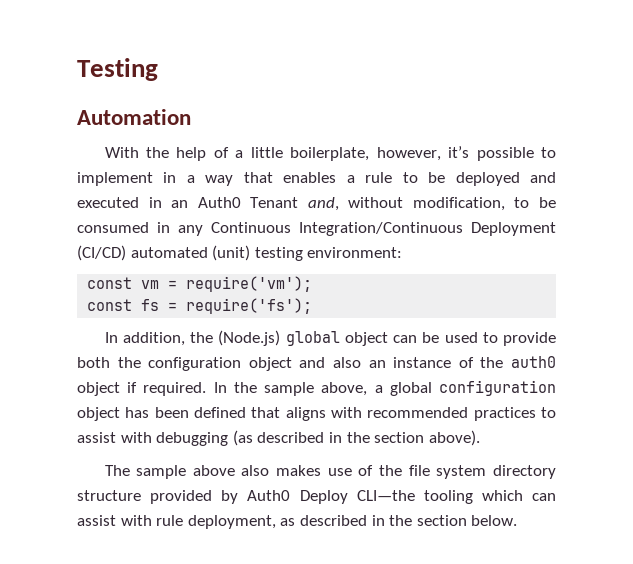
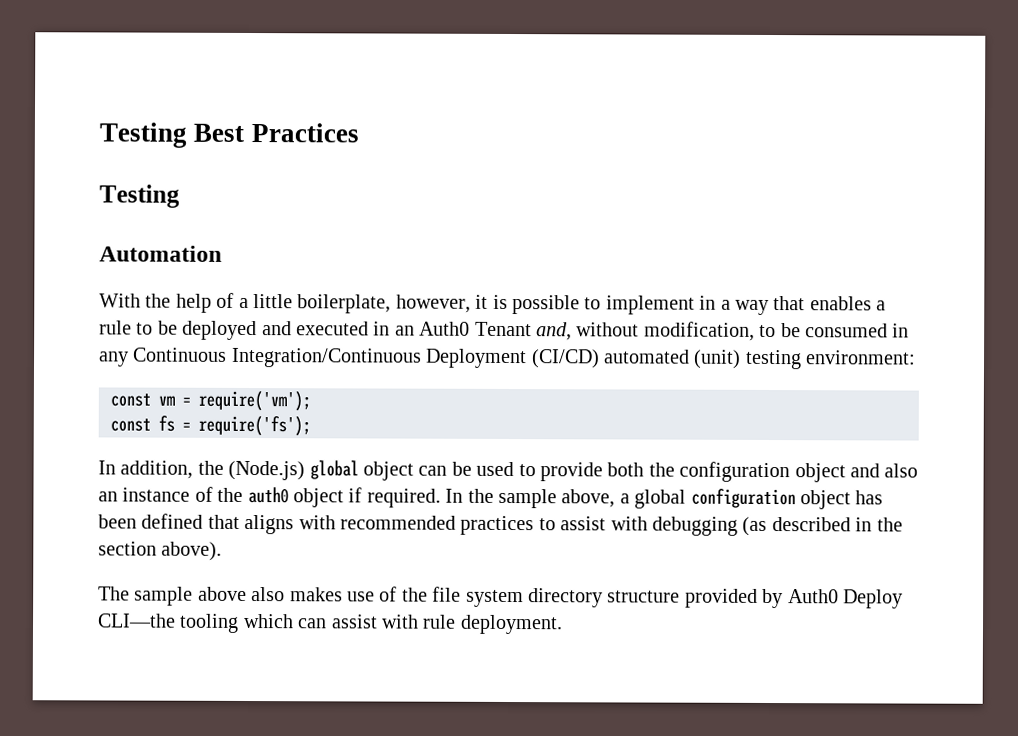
+ Testing Best Practices
- With the help of a little boilerplate, however, it’s possible to implement in a way that enables a rule to be deployed and executed in an Auth0 Tenant and, without modification, to be consumed in any Continuous Integration/Continuous Deployment (CI/CD) automated (unit) testing environment:
+ With the help of a little boilerplate, however, it is possible to implement in a way that enables a rule to be deployed and executed in an Auth0 Tenant and, without modification, to be consumed in any Continuous Integration/Continuous Deployment (CI/CD) automated (unit) testing environment:
- The sample above also makes use of the file system directory structure provided by Auth0 Deploy CLI—the tooling which can assist with rule deployment, as described in the section below.
+ The sample above also makes use of the file system directory structure provided by Auth0 Deploy CLI—the tooling which can assist with rule deployment.

